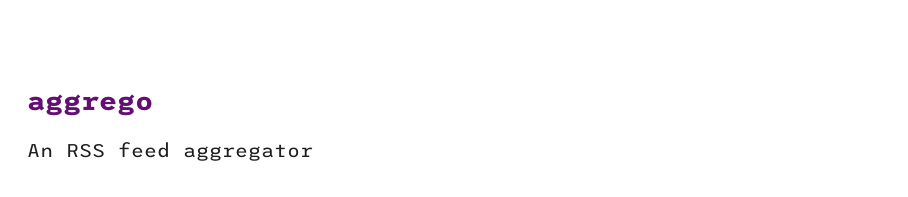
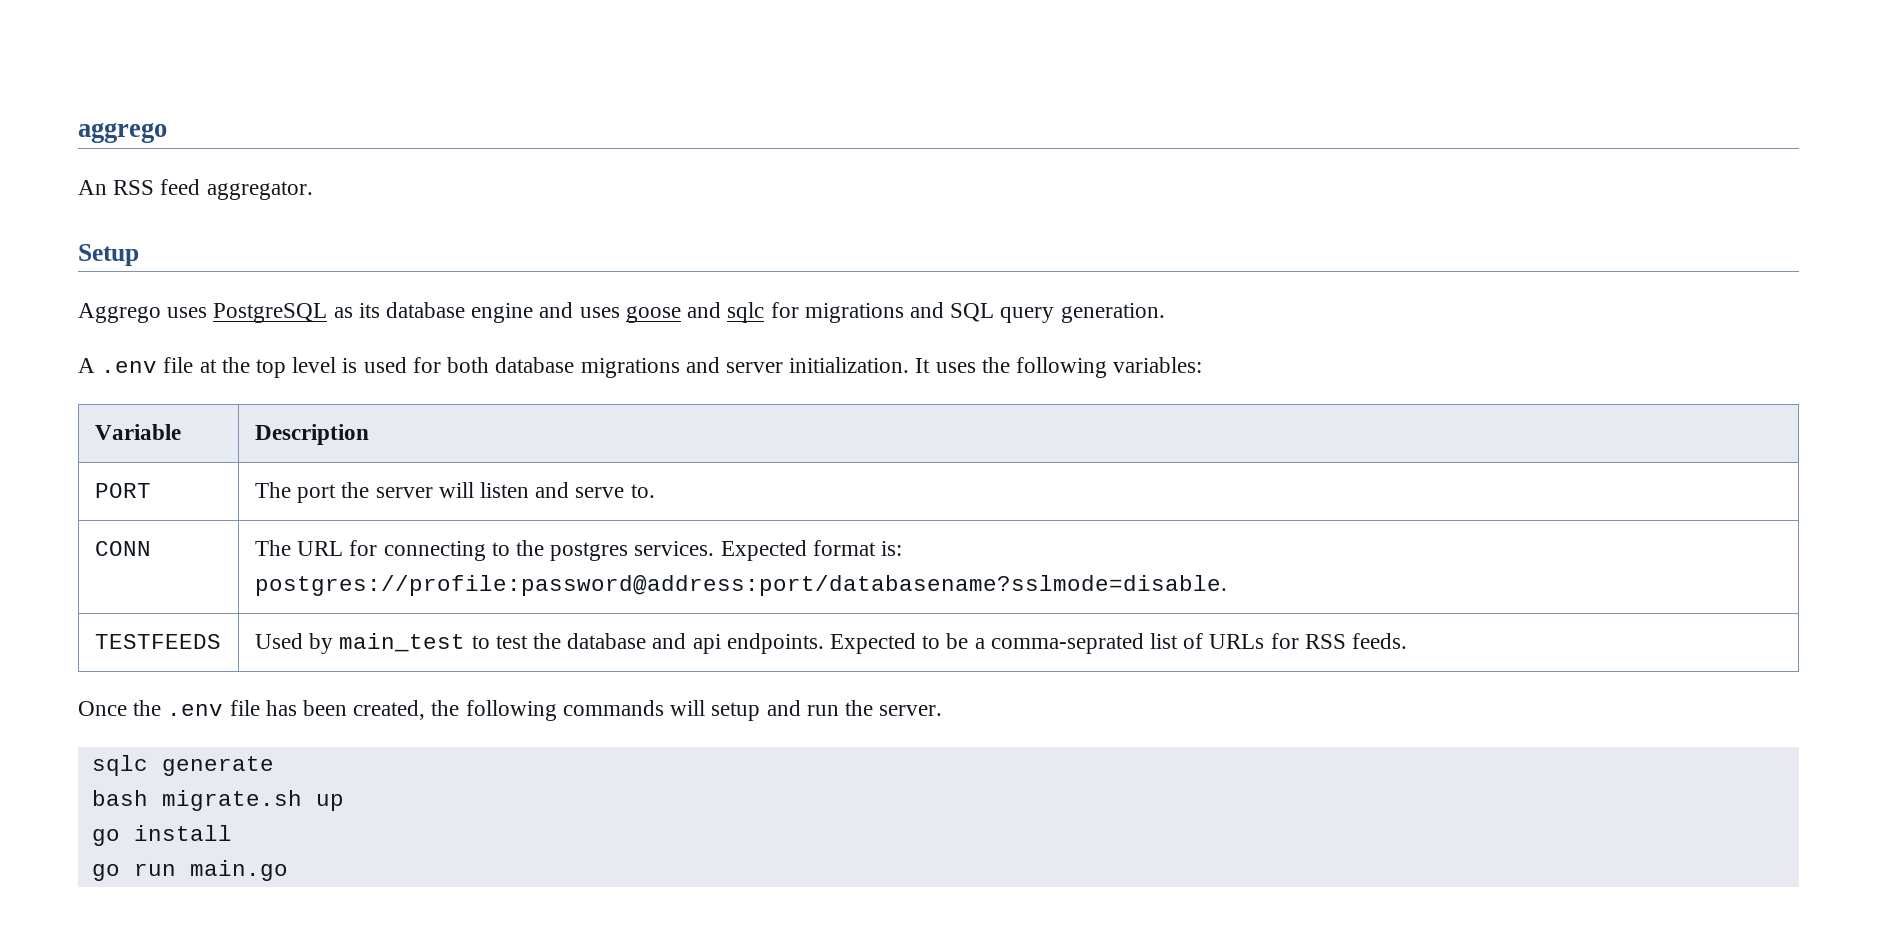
- An RSS feed aggregator
+ An RSS feed aggregator.
+ Setup
+ Aggrego uses PostgreSQL as its database engine and uses goose and sqlc for migrations and SQL query generation.
+ A .env file at the top level is used for both database migrations and server initialization. It uses the following variables:
+ Variable | Description
+ PORT | The port the server will listen and serve to.
+ CONN | The URL for connecting to the postgres services. Expected format is: postgres://profile:password@address:port/databasename?sslmode=disable.
+ TESTFEEDS | Used by main_test to test the database and api endpoints. Expected to be a comma-seprated list of URLs for RSS feeds.
+ Once the .env file has been created, the following commands will setup and run the server.
+ sqlc generate
+ bash migrate.sh up
+ go install
+ go run main.go

